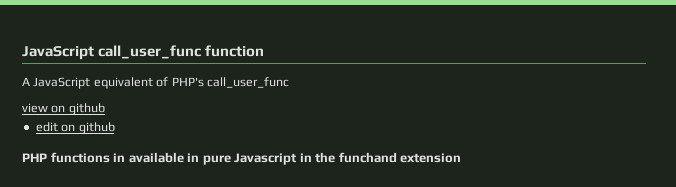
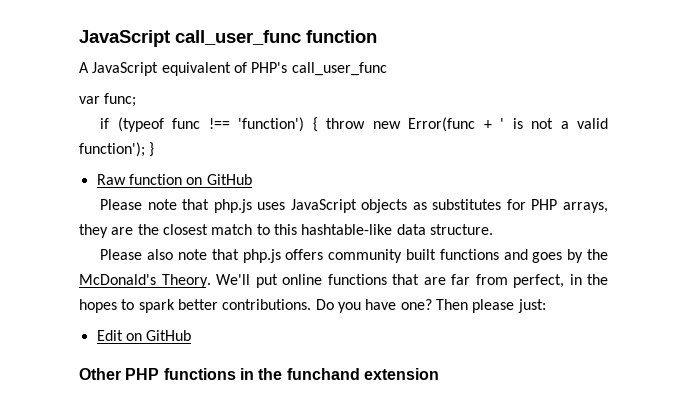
- view on github
- edit on github
- PHP functions in available in pure Javascript in the funchand extension
+ var func;
+ if (typeof func !== 'function') { throw new Error(func + ' is not a valid function'); }
+ Raw function on GitHub
+ Please note that php.js uses JavaScript objects as substitutes for PHP arrays, they are the closest match to this hashtable-like data structure.
+ Please also note that php.js offers community built functions and goes by the McDonald's Theory. We'll put online functions that are far from perfect, in the hopes to spark better contributions. Do you have one? Then please just:
+ Edit on GitHub
+ Other PHP functions in the funchand extension

